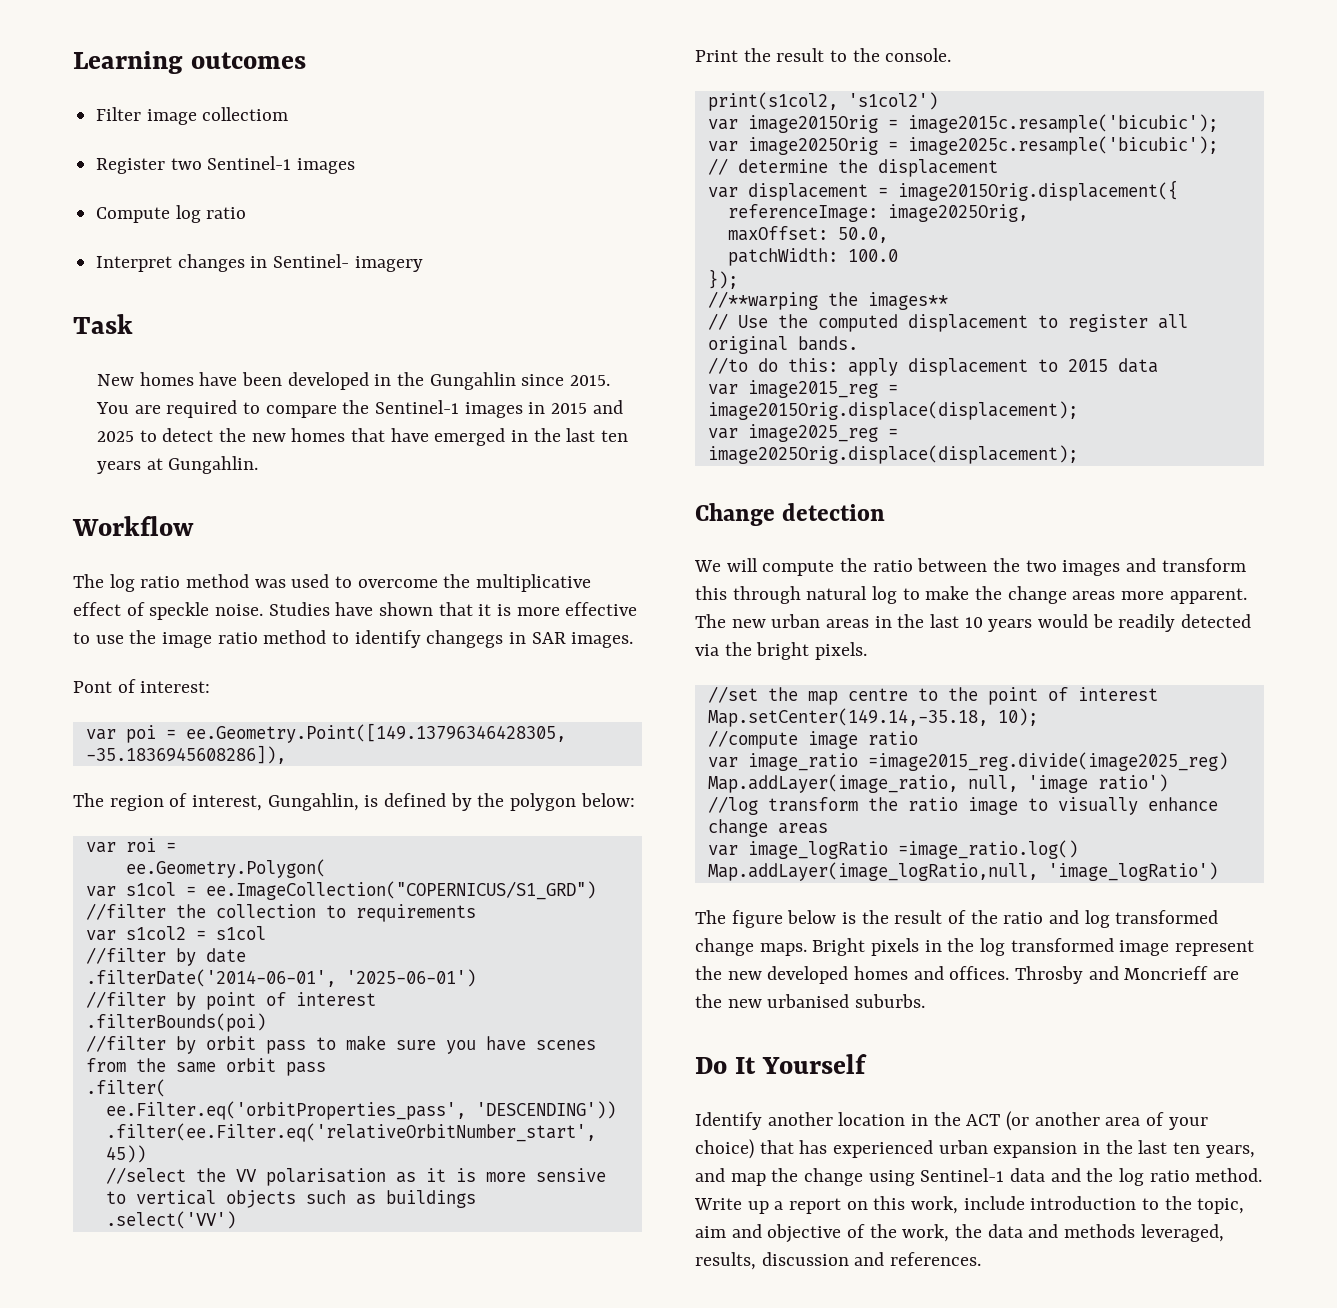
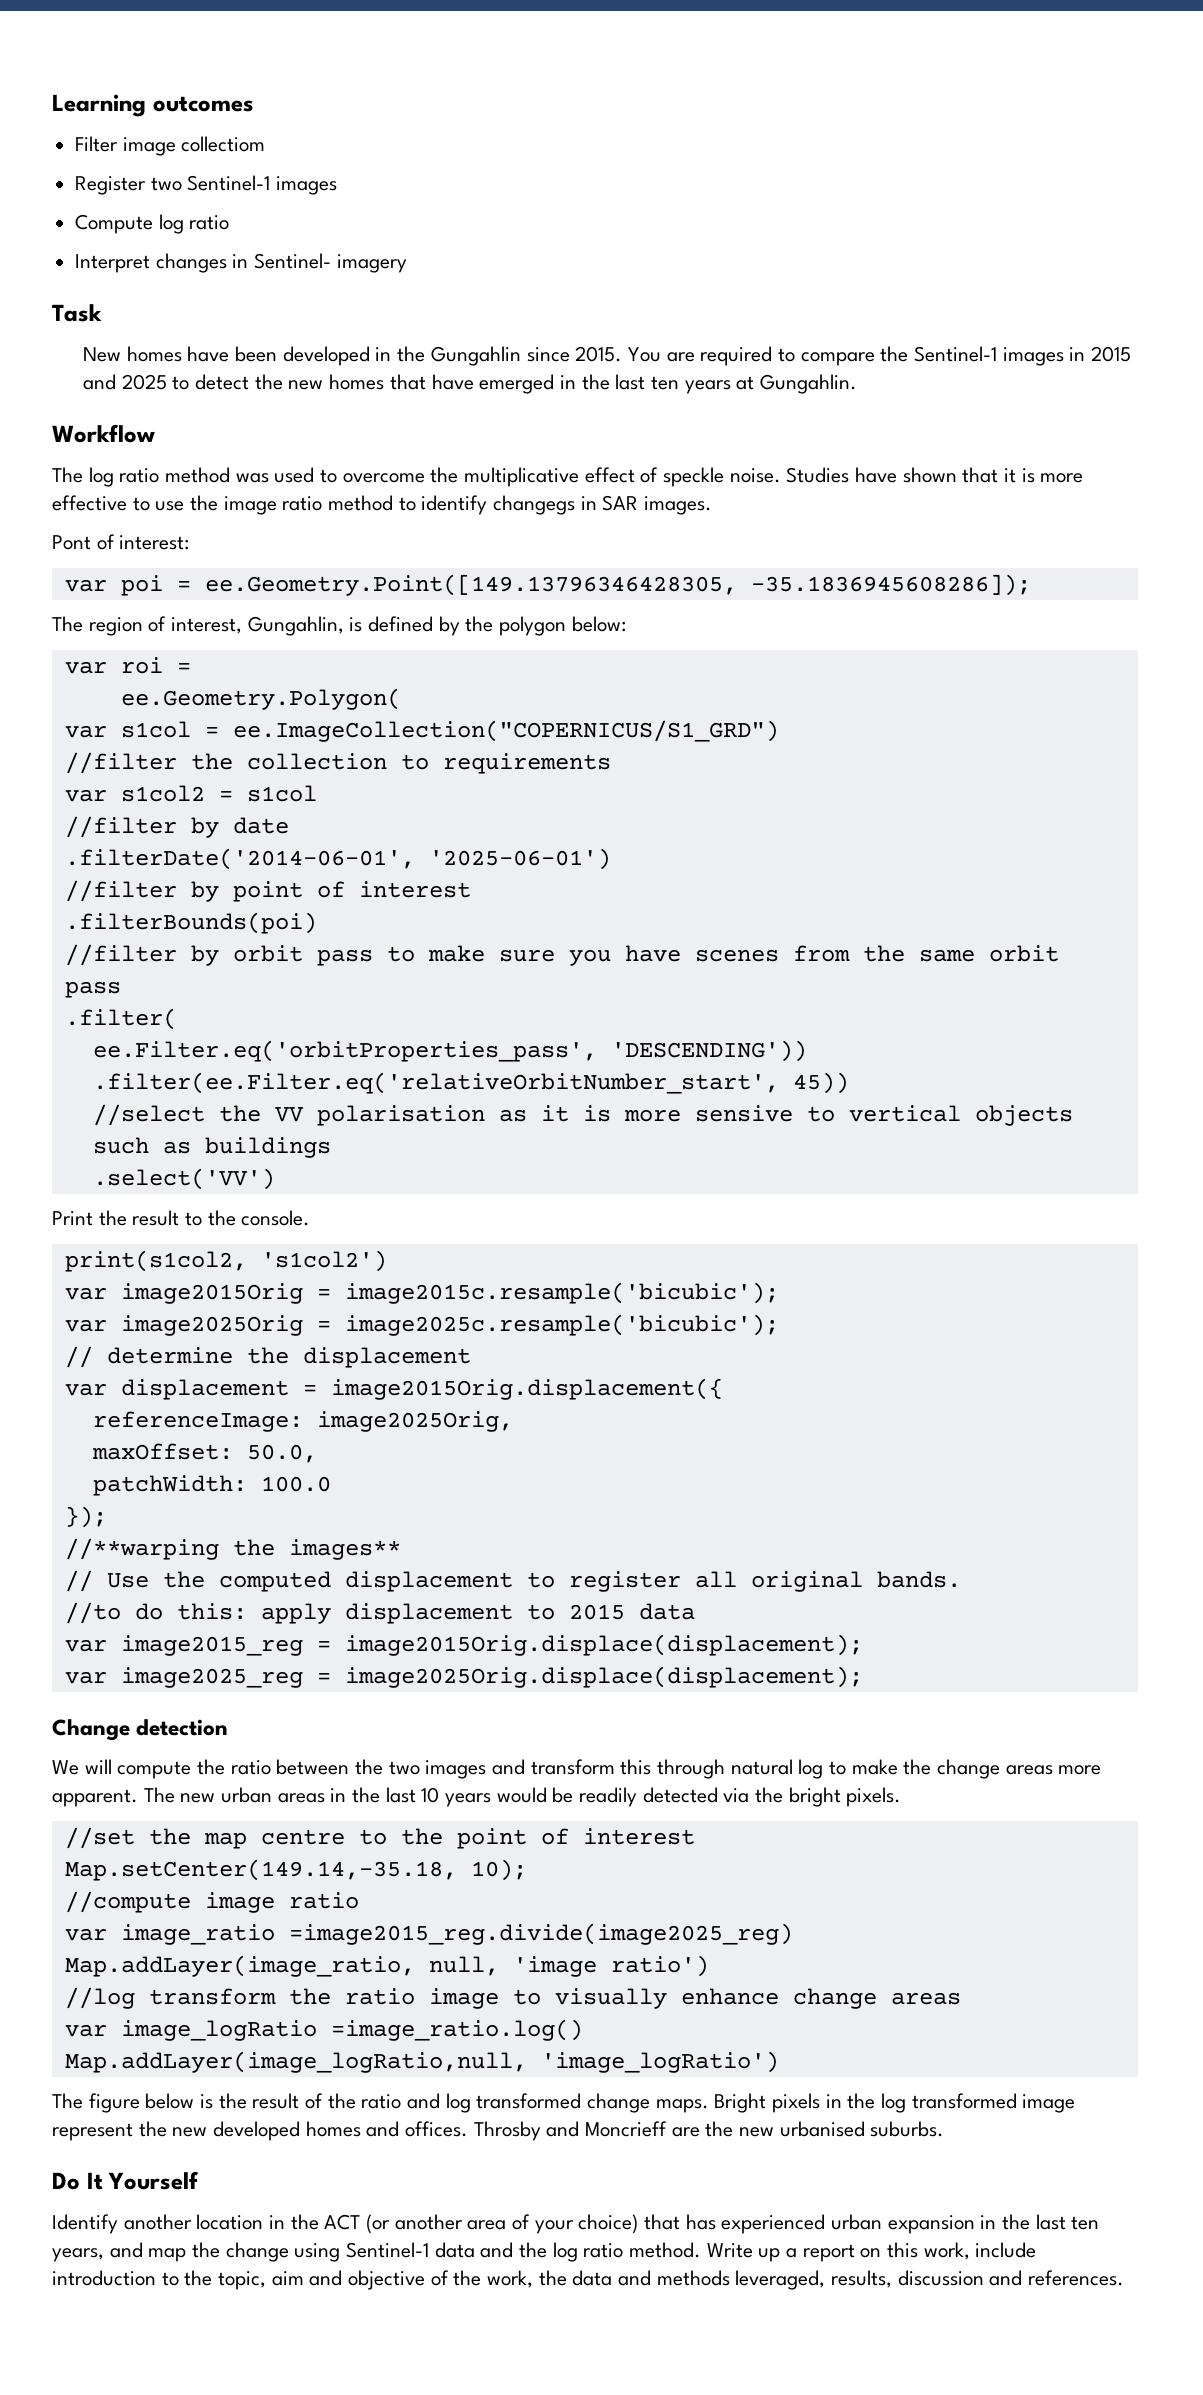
- var poi = ee.Geometry.Point([149.13796346428305, -35.1836945608286]),
+ var poi = ee.Geometry.Point([149.13796346428305, -35.1836945608286]);

